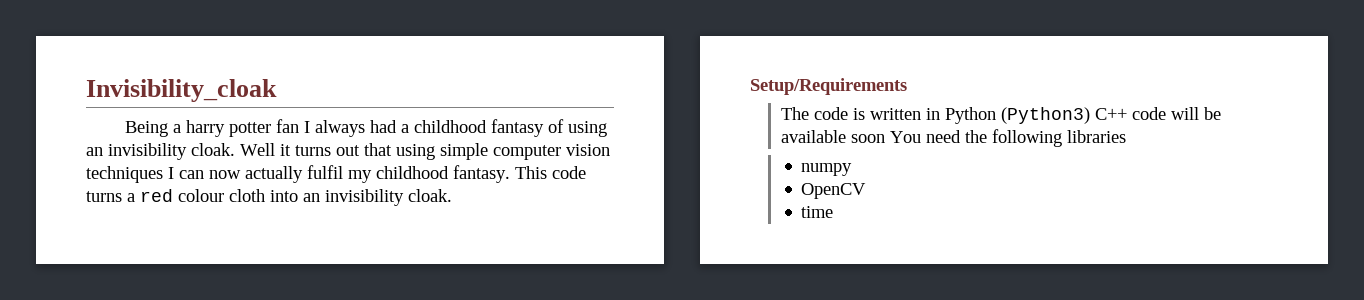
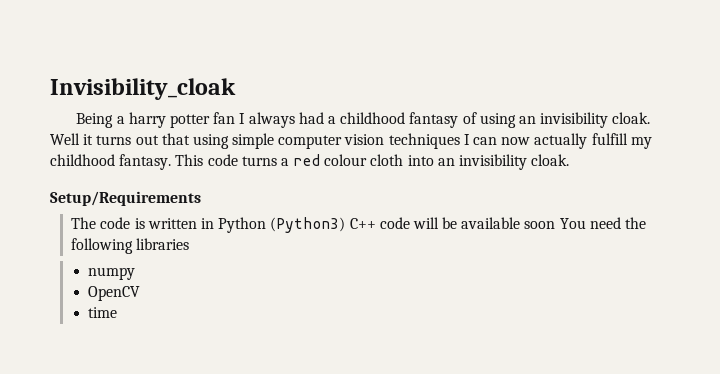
- Well it turns out that using simple computer vision techniques I can now actually fulfil my childhood fantasy.
+ Well it turns out that using simple computer vision techniques I can now actually fulfill my childhood fantasy.

